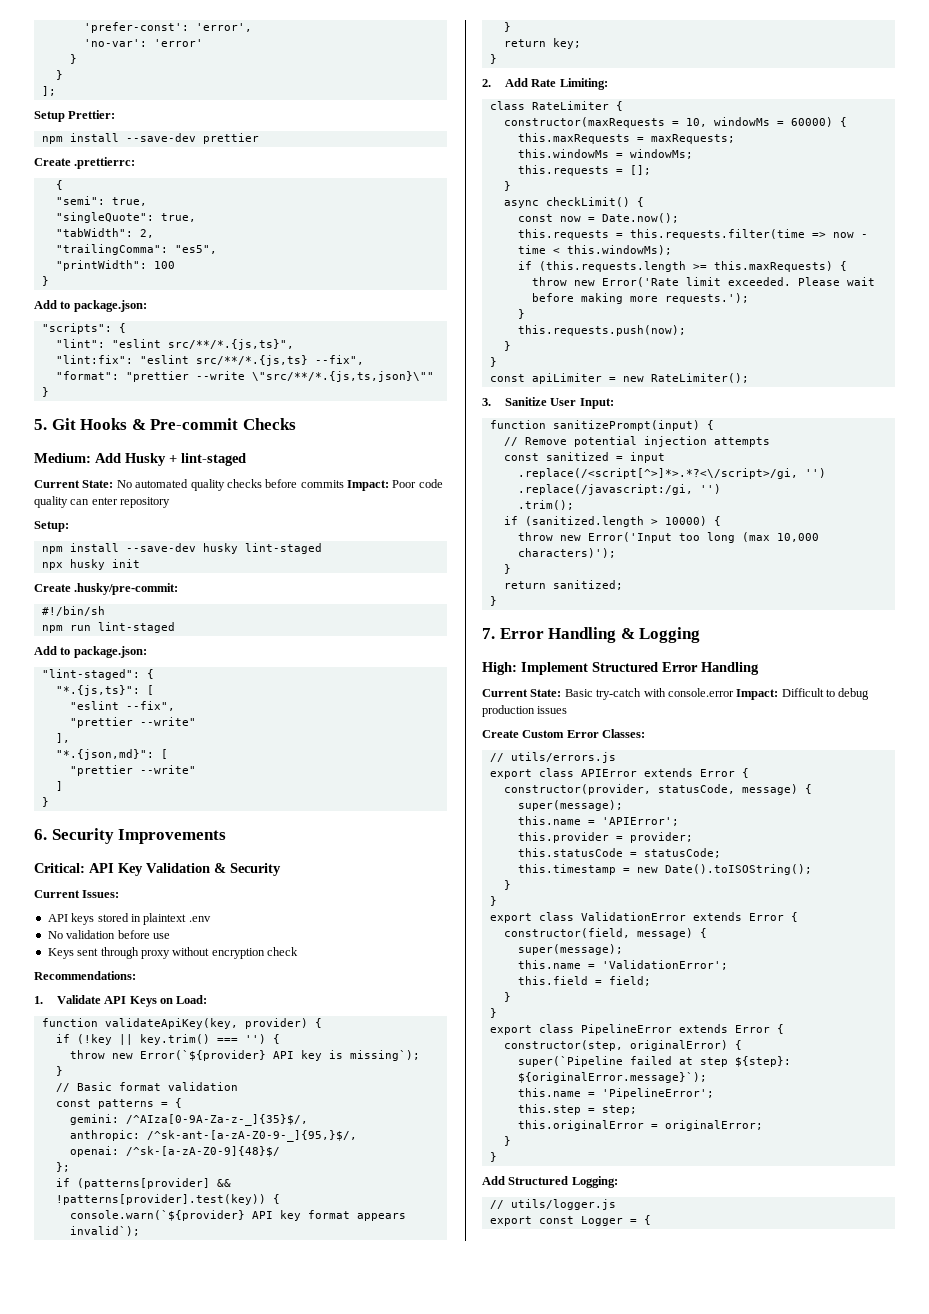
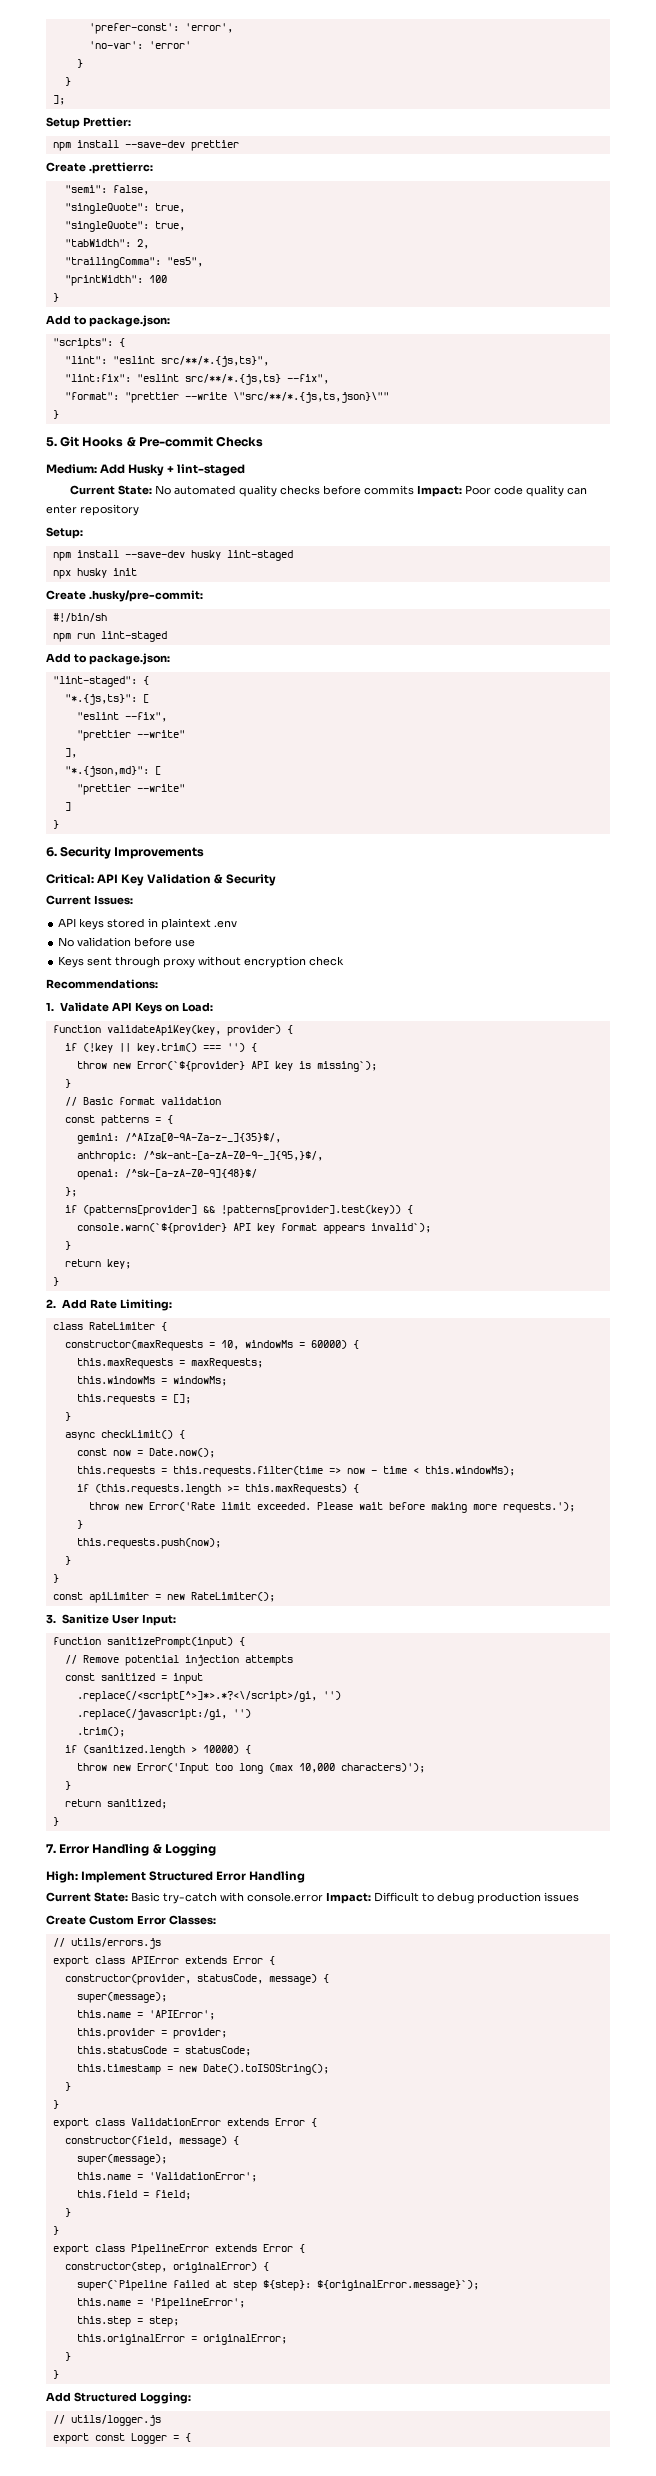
  Create .prettierrc:
- {
- "semi": true,
+ "semi": false,
+ "singleQuote": true,

